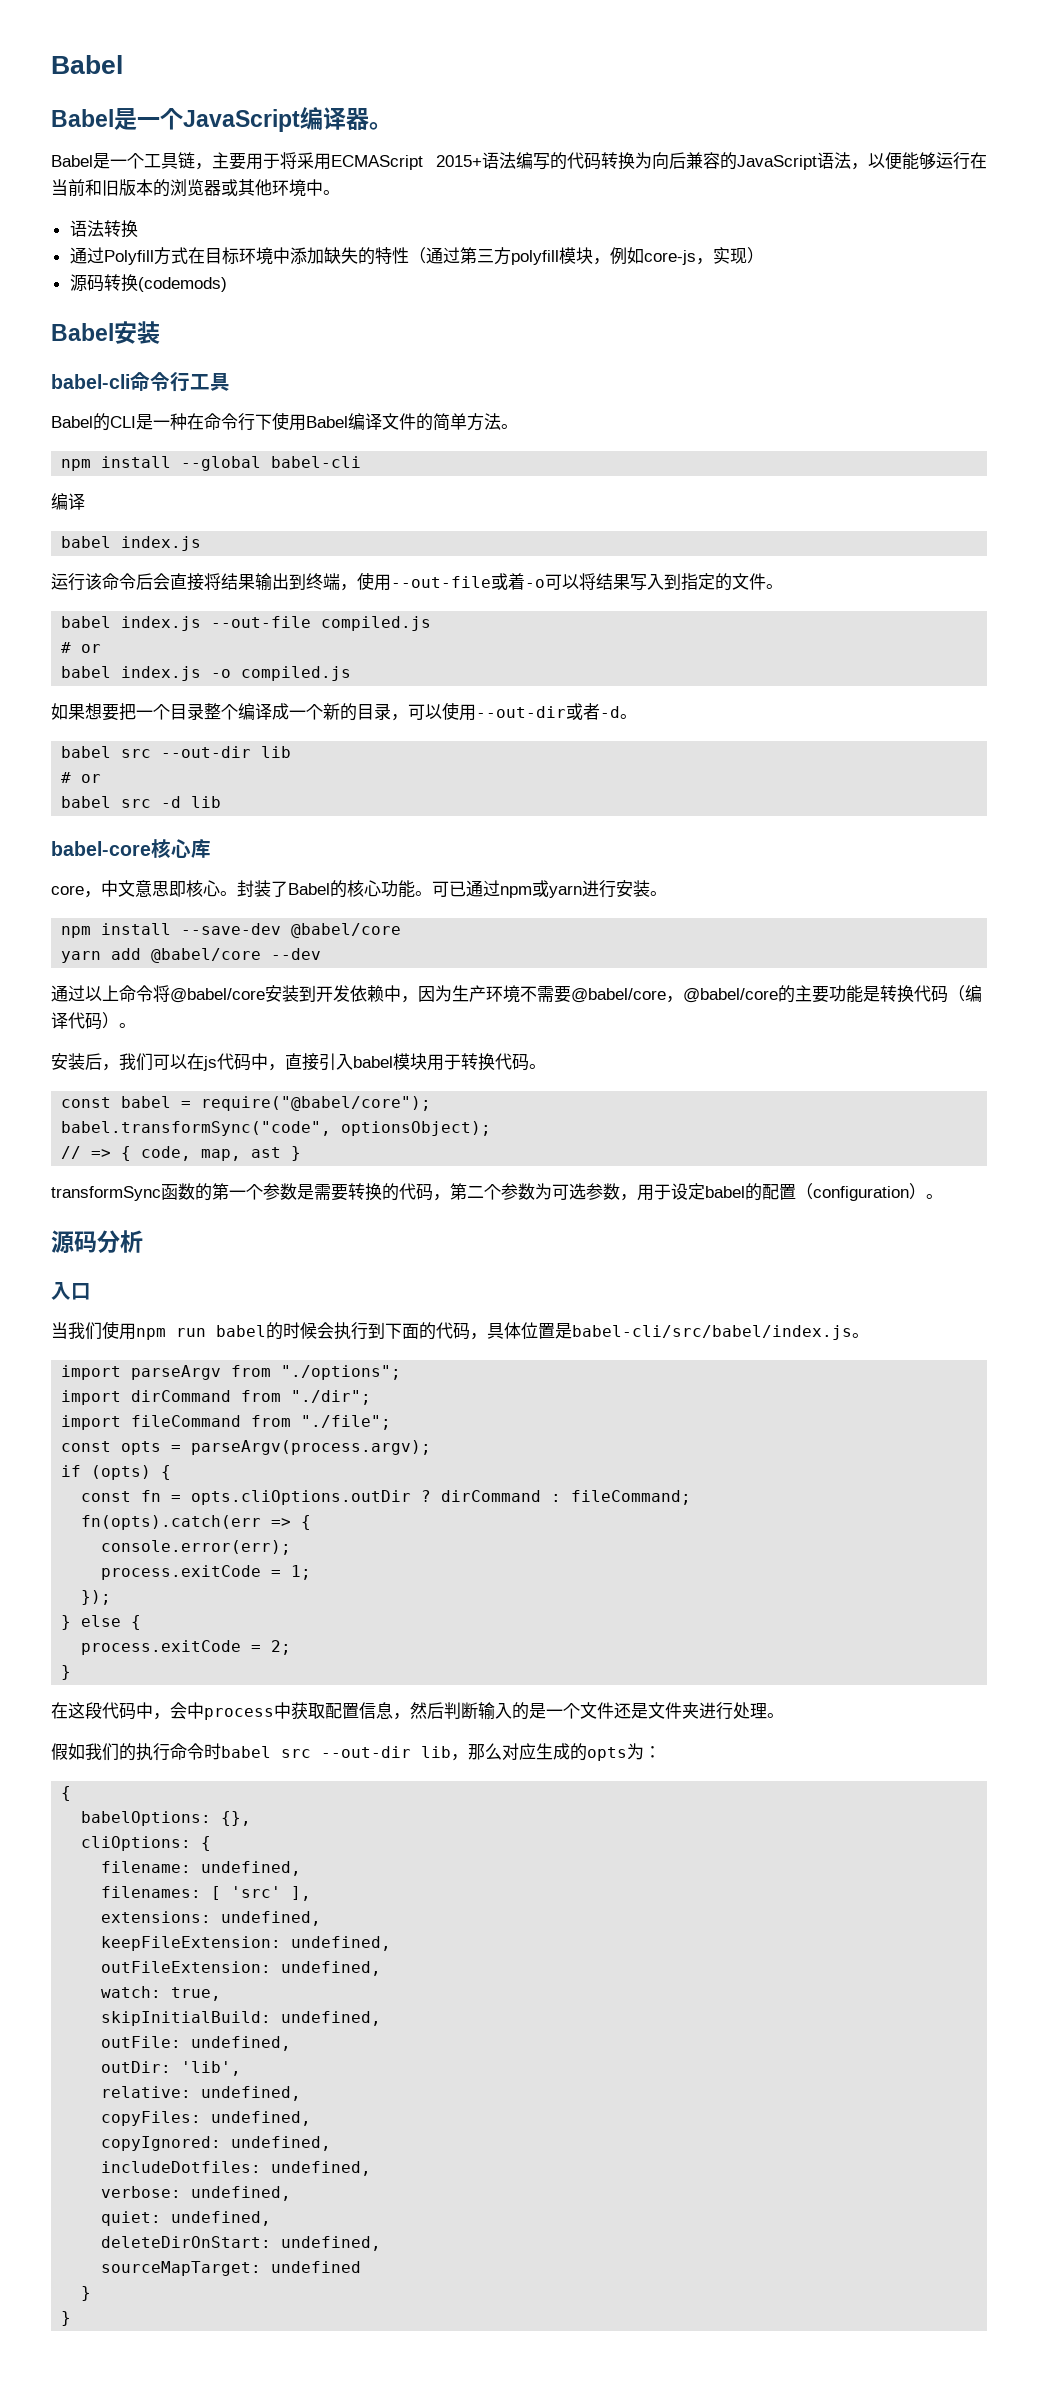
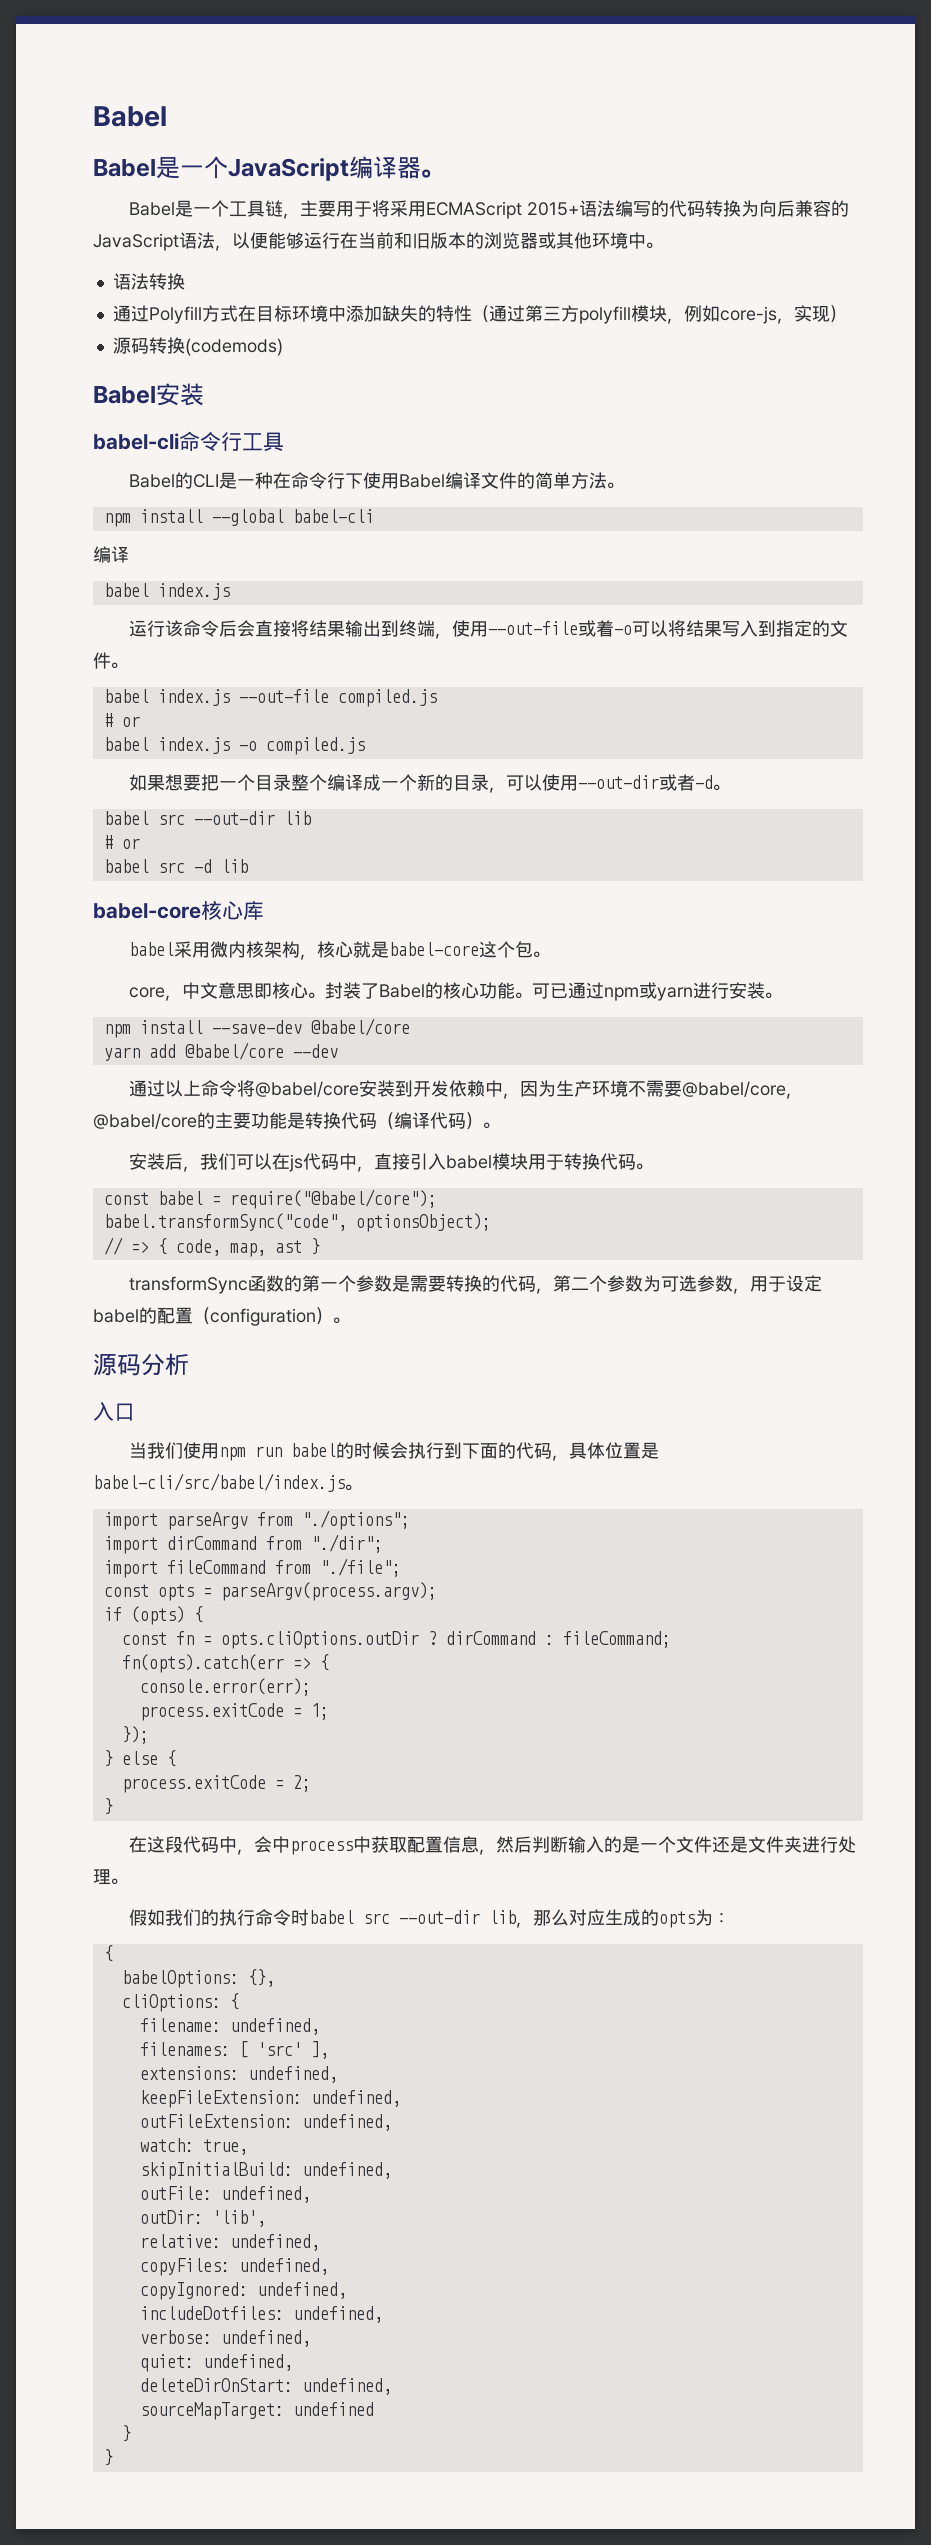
+ babel采用微内核架构，核心就是babel-core这个包。

